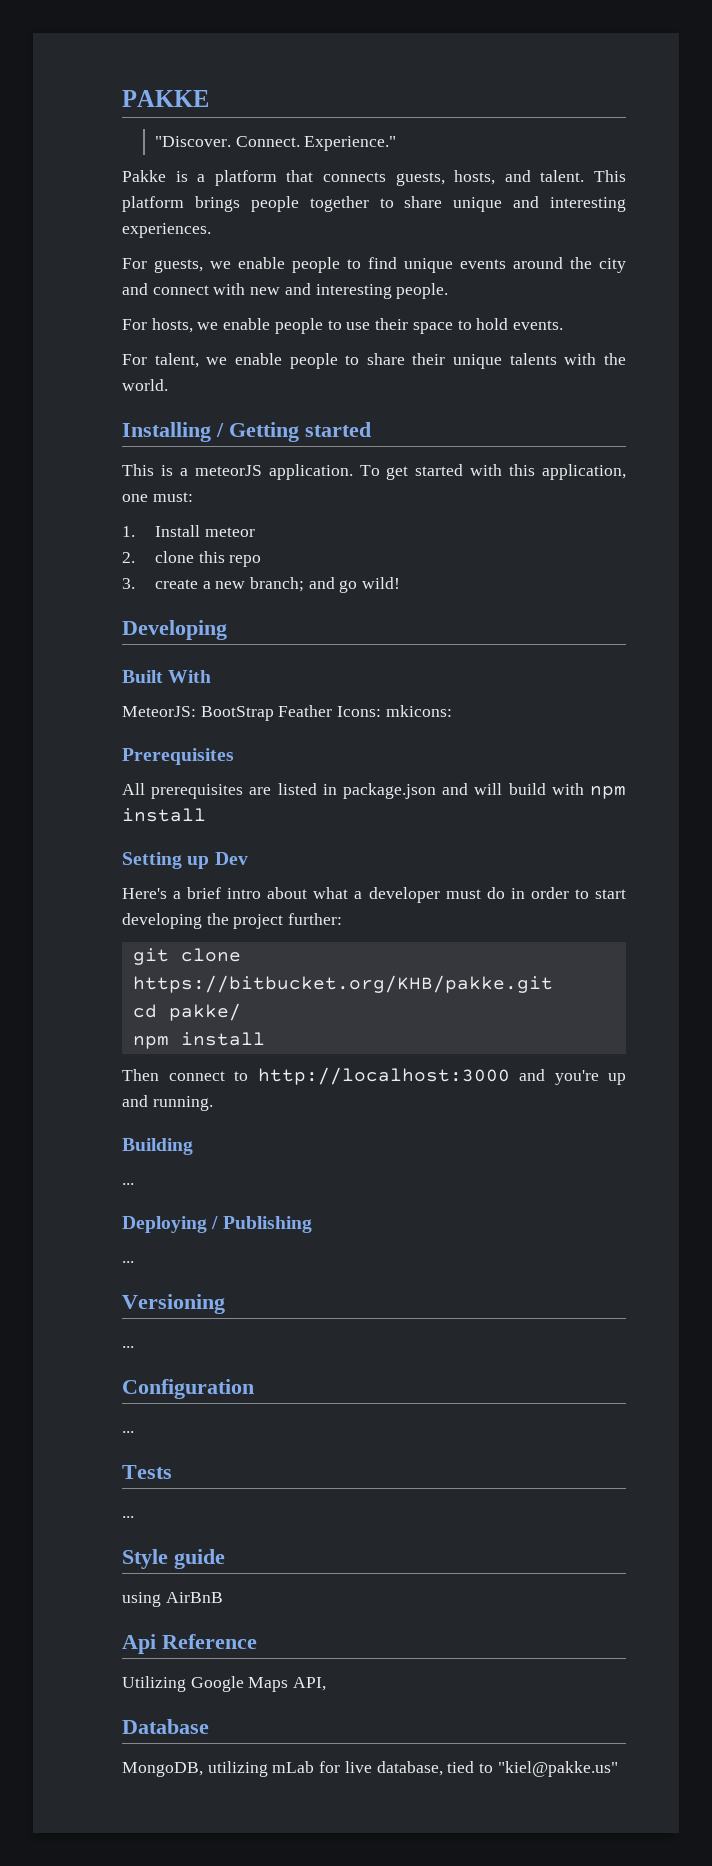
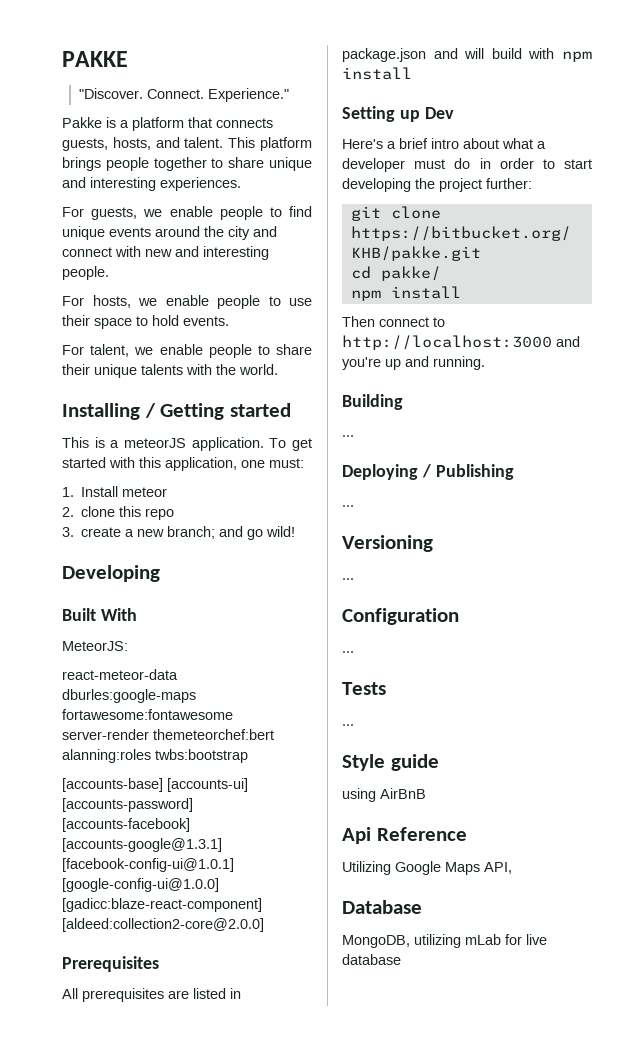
- MeteorJS: BootStrap Feather Icons: mkicons:
+ MeteorJS:
+ react-meteor-data dburles:google-maps fortawesome:fontawesome server-render themeteorchef:bert alanning:roles twbs:bootstrap
+ [accounts-base] [accounts-ui] [accounts-password] [accounts-facebook] [accounts-google@1.3.1] [facebook-config-ui@1.0.1] [google-config-ui@1.0.0] [gadicc:blaze-react-component] [aldeed:collection2-core@2.0.0]
- MongoDB, utilizing mLab for live database, tied to "kiel@pakke.us"
+ MongoDB, utilizing mLab for live database

